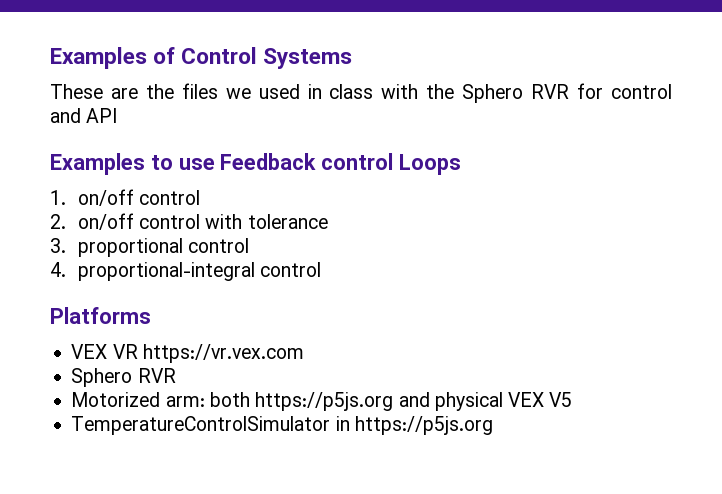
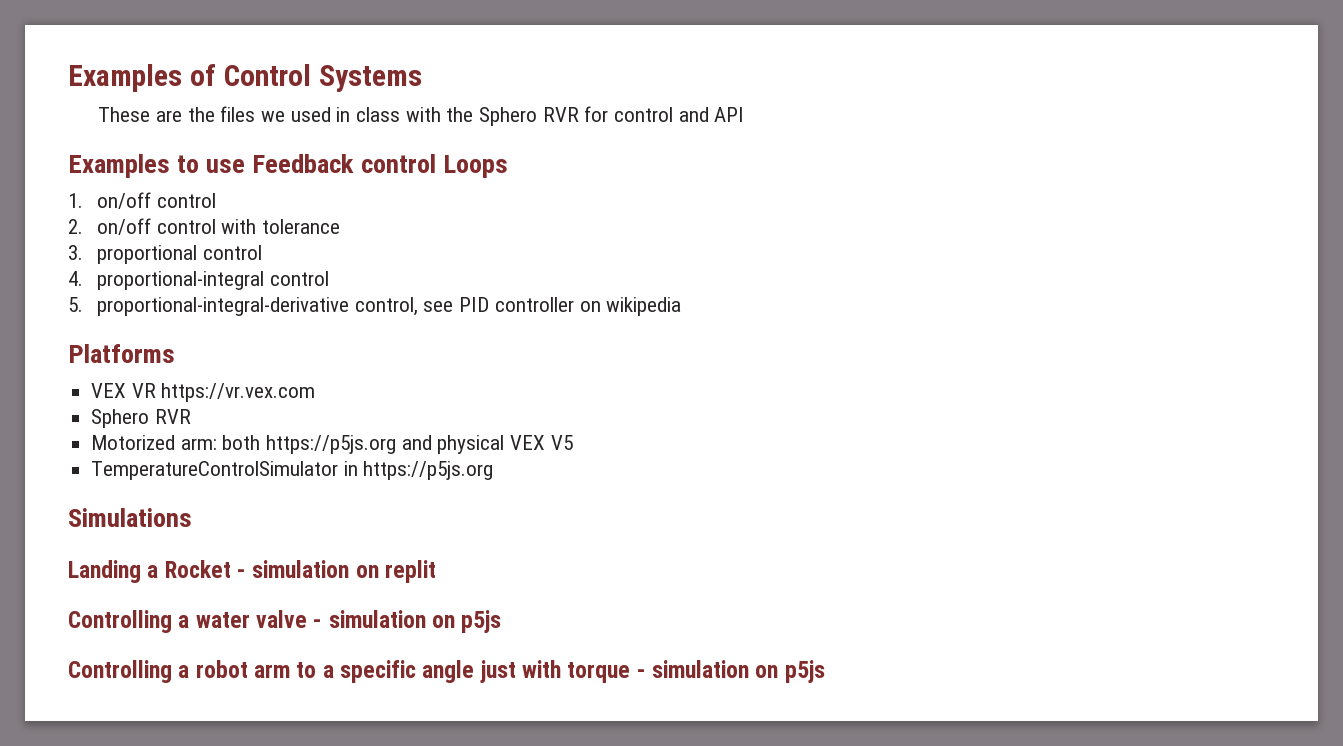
+ 5. proportional-integral-derivative control, see PID controller on wikipedia
+ Simulations
+ Landing a Rocket - simulation on replit
+ Controlling a water valve - simulation on p5js
+ Controlling a robot arm to a specific angle just with torque - simulation on p5js

